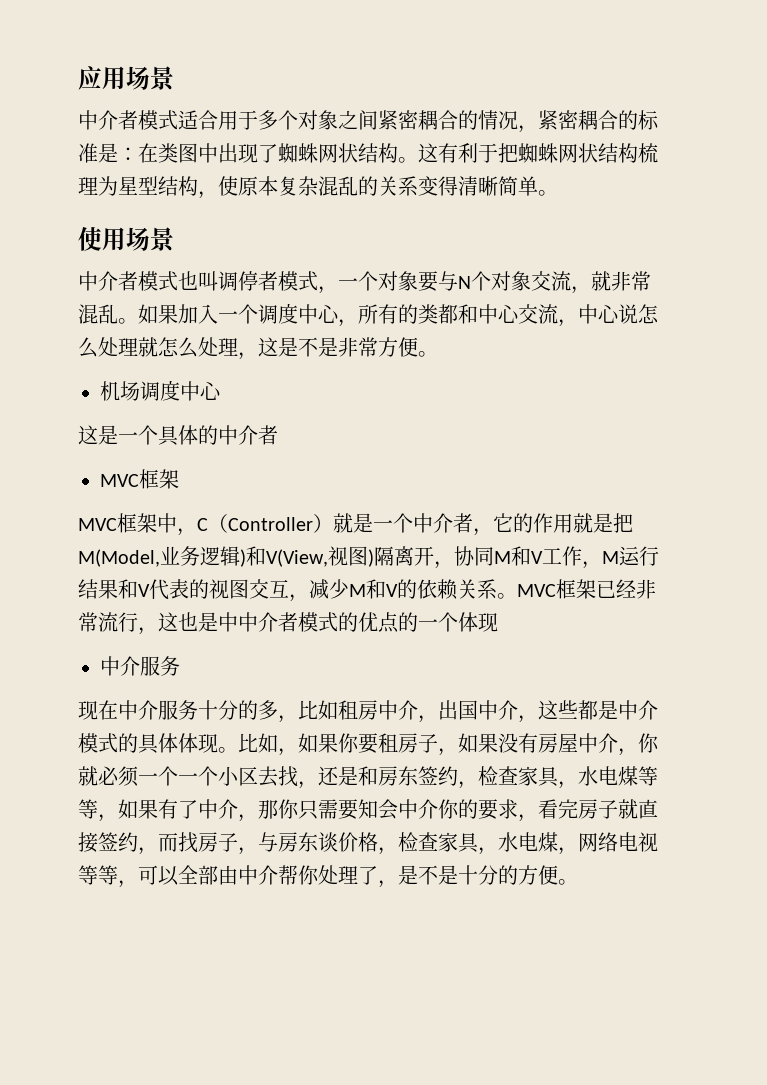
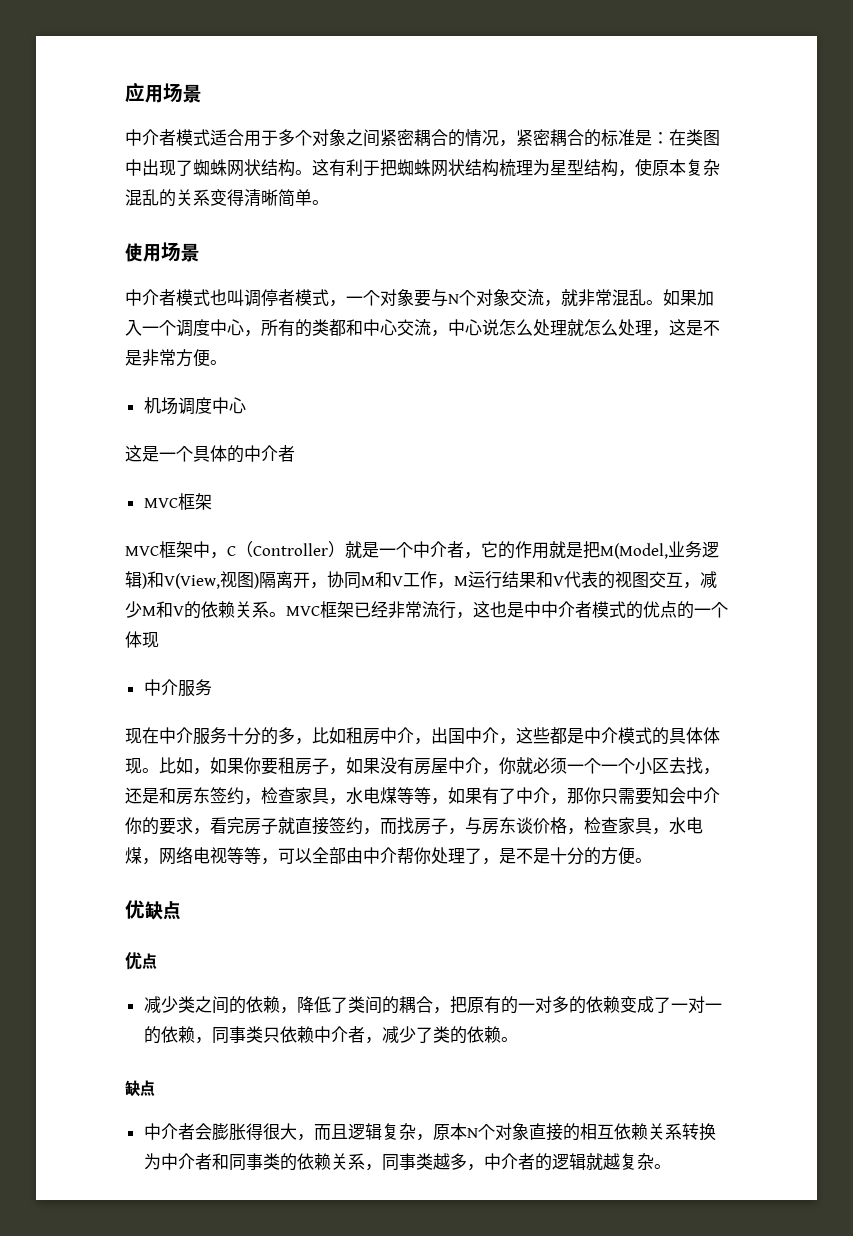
+ 优缺点
+ 优点
+ 减少类之间的依赖，降低了类间的耦合，把原有的一对多的依赖变成了一对一的依赖，同事类只依赖中介者，减少了类的依赖。
+ 缺点
+ 中介者会膨胀得很大，而且逻辑复杂，原本N个对象直接的相互依赖关系转换为中介者和同事类的依赖关系，同事类越多，中介者的逻辑就越复杂。

